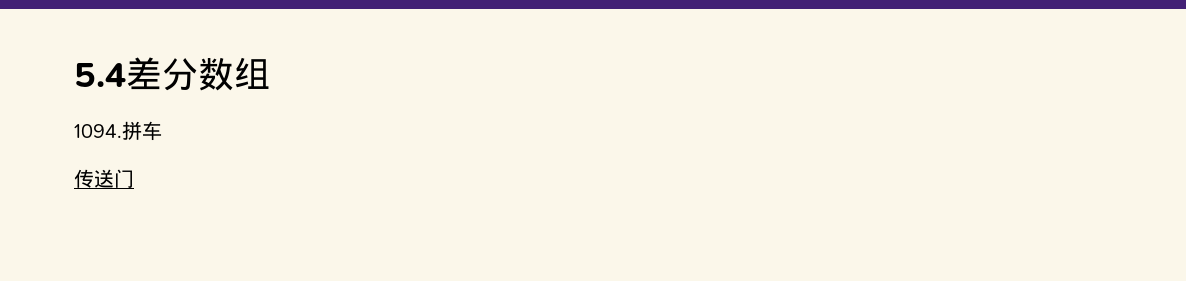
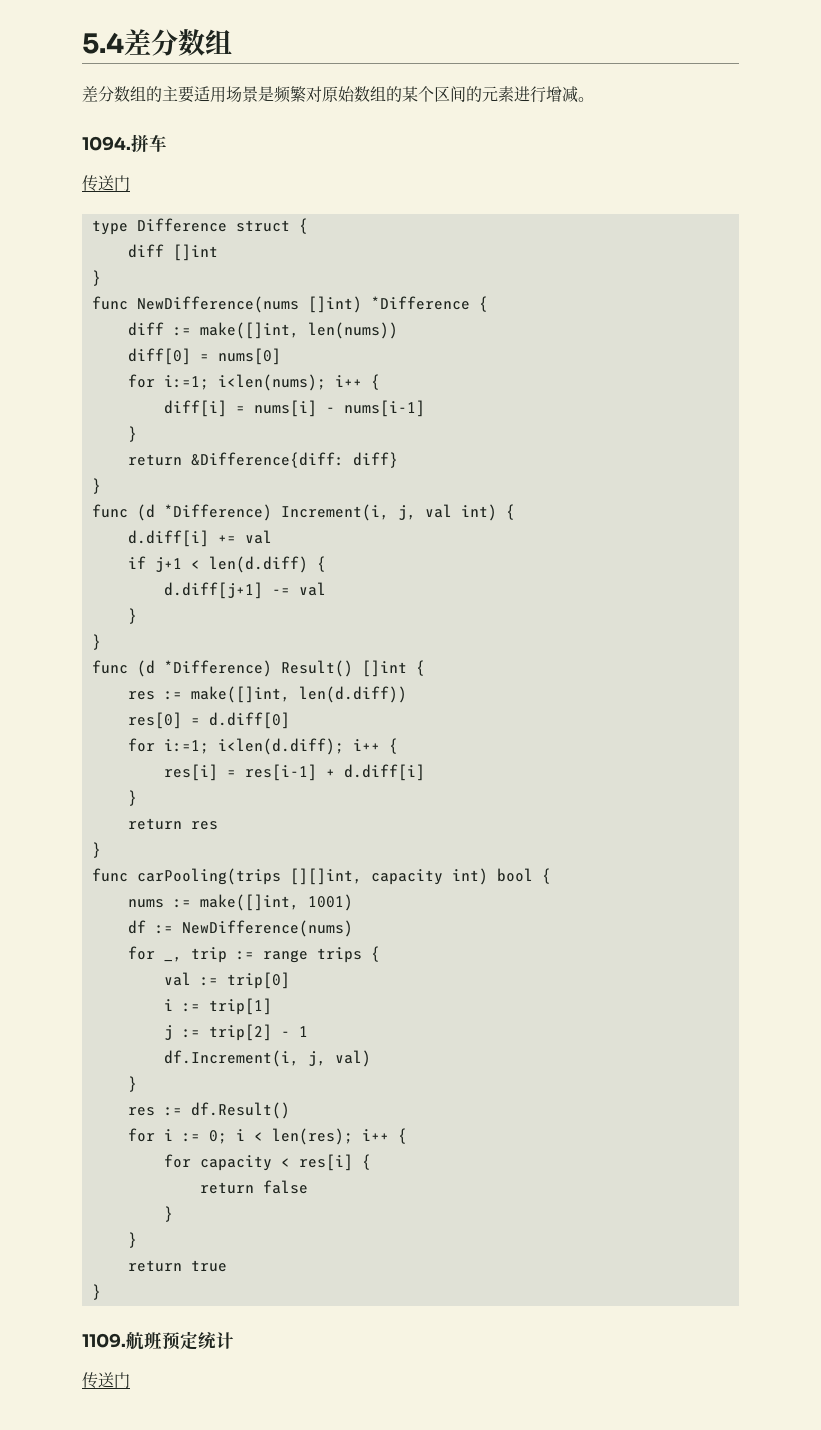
+ 差分数组的主要适用场景是频繁对原始数组的某个区间的元素进行增减。
  1094.拼车
+ 传送门
+ type Difference struct {
+ diff []int
+ }
+ func NewDifference(nums []int) *Difference {
+ diff := make([]int, len(nums))
+ diff[0] = nums[0]
+ for i:=1; i<len(nums); i++ {
+ diff[i] = nums[i] - nums[i-1]
+ }
+ return &Difference{diff: diff}
+ }
+ func (d *Difference) Increment(i, j, val int) {
+ d.diff[i] += val
+ if j+1 < len(d.diff) {
+ d.diff[j+1] -= val
+ }
+ }
+ func (d *Difference) Result() []int {
+ res := make([]int, len(d.diff))
+ res[0] = d.diff[0]
+ for i:=1; i<len(d.diff); i++ {
+ res[i] = res[i-1] + d.diff[i]
+ }
+ return res
+ }
+ func carPooling(trips [][]int, capacity int) bool {
+ nums := make([]int, 1001)
+ df := NewDifference(nums)
+ for _, trip := range trips {
+ val := trip[0]
+ i := trip[1]
+ j := trip[2] - 1
+ df.Increment(i, j, val)
+ }
+ res := df.Result()
+ for i := 0; i < len(res); i++ {
+ for capacity < res[i] {
+ return false
+ }
+ }
+ return true
+ }
+ 1109.航班预定统计

